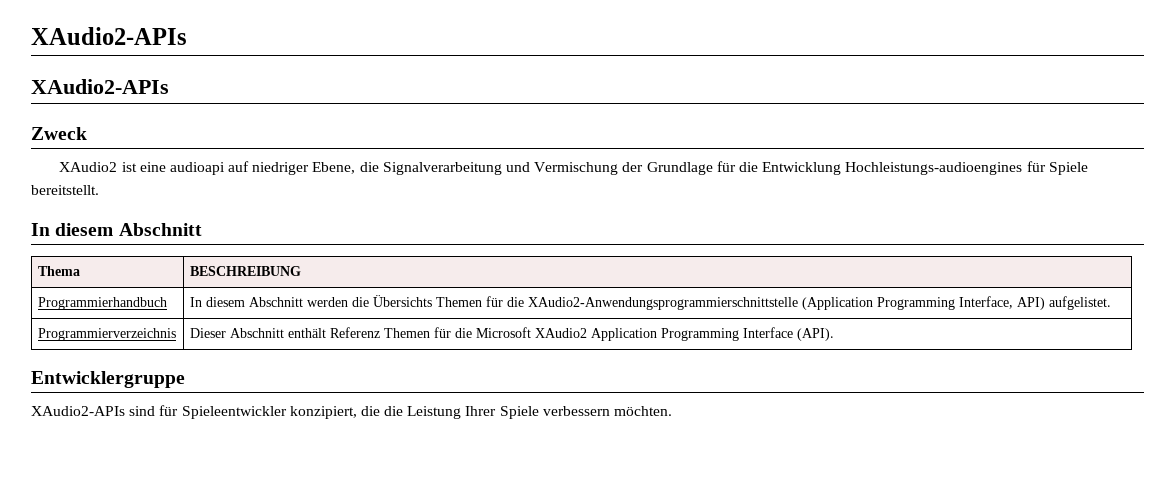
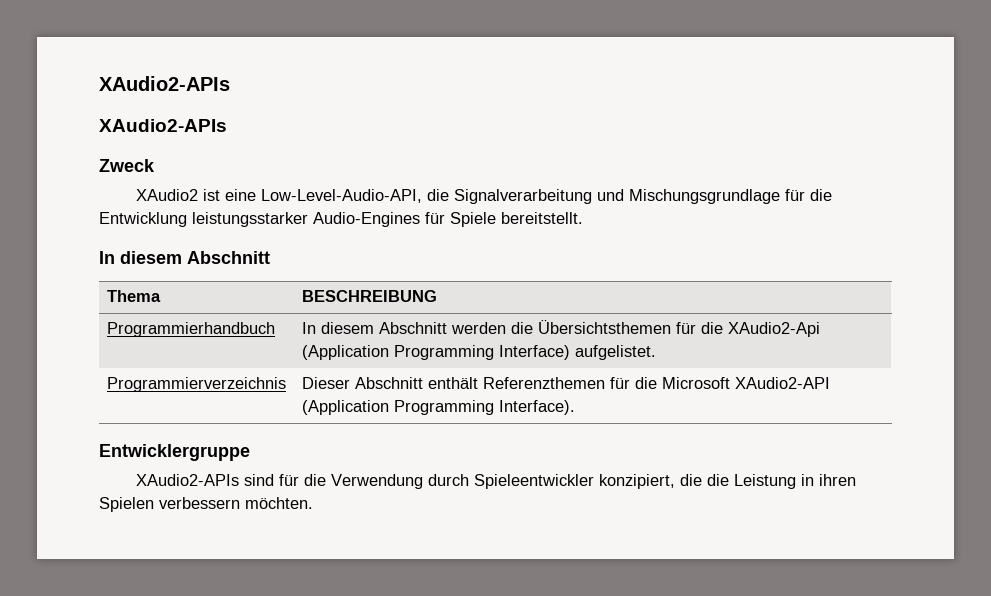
- XAudio2 ist eine audioapi auf niedriger Ebene, die Signalverarbeitung und Vermischung der Grundlage für die Entwicklung Hochleistungs-audioengines für Spiele bereitstellt.
+ XAudio2 ist eine Low-Level-Audio-API, die Signalverarbeitung und Mischungsgrundlage für die Entwicklung leistungsstarker Audio-Engines für Spiele bereitstellt.
- Programmierhandbuch | In diesem Abschnitt werden die Übersichts Themen für die XAudio2-Anwendungsprogrammierschnittstelle (Application Programming Interface, API) aufgelistet.
+ Programmierhandbuch | In diesem Abschnitt werden die Übersichtsthemen für die XAudio2-Api (Application Programming Interface) aufgelistet.
- Programmierverzeichnis | Dieser Abschnitt enthält Referenz Themen für die Microsoft XAudio2 Application Programming Interface (API).
+ Programmierverzeichnis | Dieser Abschnitt enthält Referenzthemen für die Microsoft XAudio2-API (Application Programming Interface).
- XAudio2-APIs sind für Spieleentwickler konzipiert, die die Leistung Ihrer Spiele verbessern möchten.
+ XAudio2-APIs sind für die Verwendung durch Spieleentwickler konzipiert, die die Leistung in ihren Spielen verbessern möchten.

